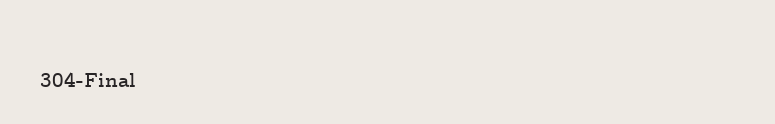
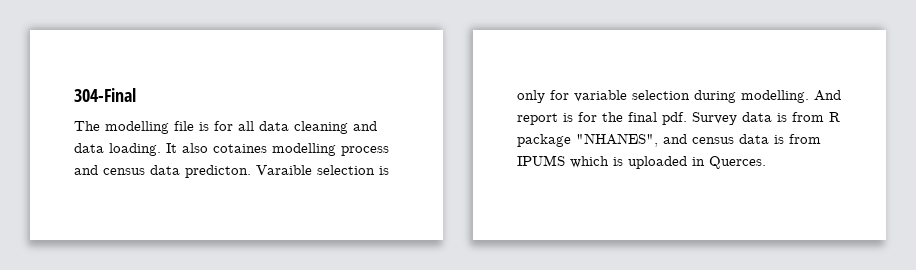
+ The modelling file is for all data cleaning and data loading. It also cotaines modelling process and census data predicton. Varaible selection is only for variable selection during modelling. And report is for the final pdf. Survey data is from R package "NHANES", and census data is from IPUMS which is uploaded in Querces.

